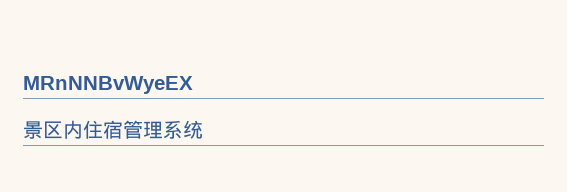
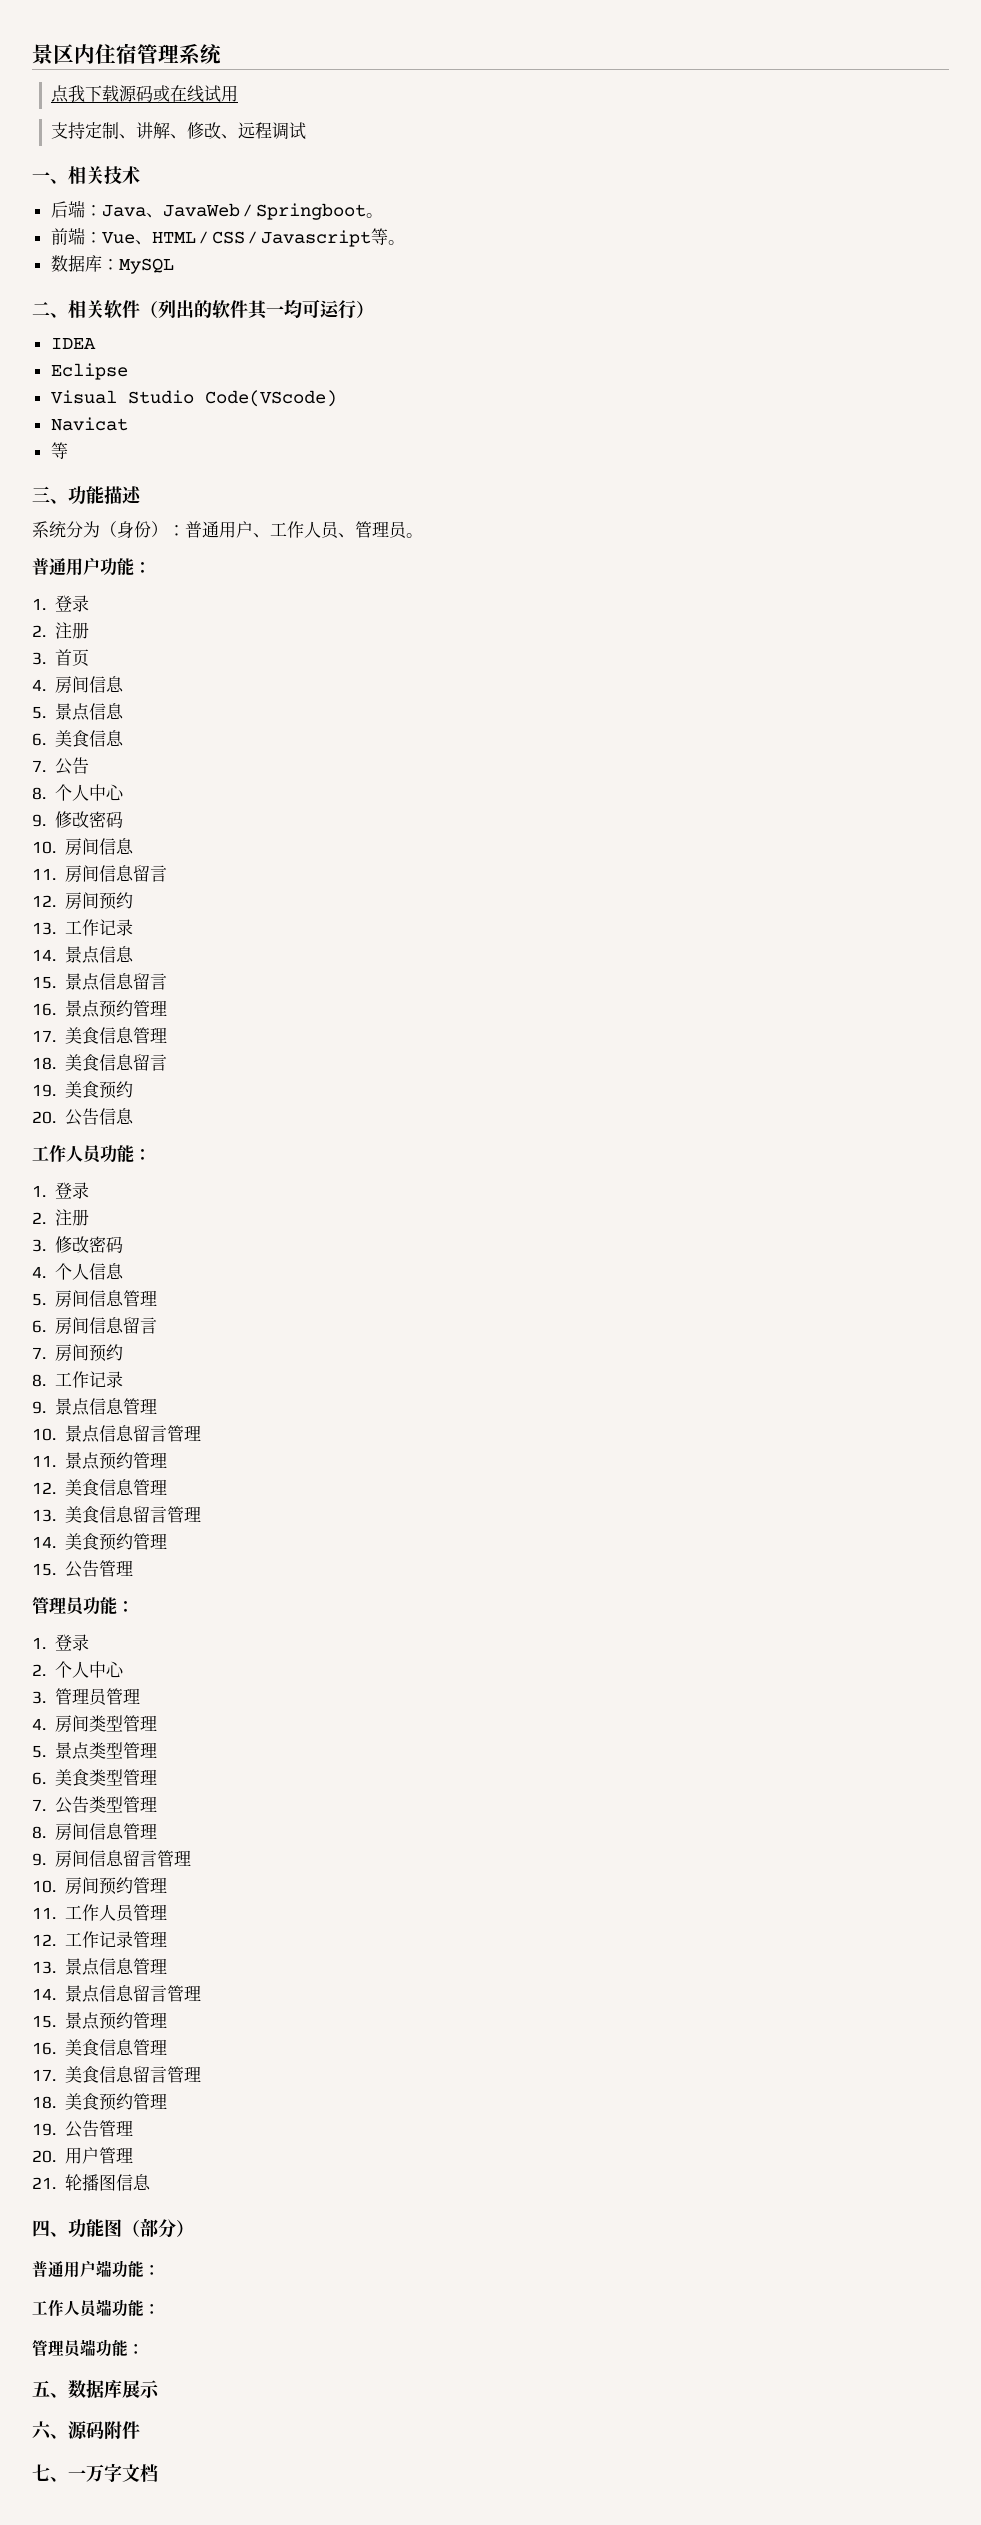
- MRnNNBvWyeEX
+ 点我下载源码或在线试用
+ 支持定制、讲解、修改、远程调试
+ 一、相关技术
+ 后端：Java、JavaWeb / Springboot。
+ 前端：Vue、HTML / CSS / Javascript等。
+ 数据库：MySQL
+ 二、相关软件（列出的软件其一均可运行）
+ IDEA
+ Eclipse
+ Visual Studio Code(VScode)
+ Navicat
+ 等
+ 三、功能描述
+ 系统分为（身份）：普通用户、工作人员、管理员。
+ 普通用户功能：
+ 1.登录
+ 2.注册
+ 3.首页
+ 4.房间信息
+ 5.景点信息
+ 6.美食信息
+ 7.公告
+ 8.个人中心
+ 9.修改密码
+ 10.房间信息
+ 11.房间信息留言
+ 12.房间预约
+ 13.工作记录
+ 14.景点信息
+ 15.景点信息留言
+ 16.景点预约管理
+ 17.美食信息管理
+ 18.美食信息留言
+ 19.美食预约
+ 20.公告信息
+ 工作人员功能：
+ 1.登录
+ 2.注册
+ 3.修改密码
+ 4.个人信息
+ 5.房间信息管理
+ 6.房间信息留言
+ 7.房间预约
+ 8.工作记录
+ 9.景点信息管理
+ 10.景点信息留言管理
+ 11.景点预约管理
+ 12.美食信息管理
+ 13.美食信息留言管理
+ 14.美食预约管理
+ 15.公告管理
+ 管理员功能：
+ 1.登录
+ 2.个人中心
+ 3.管理员管理
+ 4.房间类型管理
+ 5.景点类型管理
+ 6.美食类型管理
+ 7.公告类型管理
+ 8.房间信息管理
+ 9.房间信息留言管理
+ 10.房间预约管理
+ 11.工作人员管理
+ 12.工作记录管理
+ 13.景点信息管理
+ 14.景点信息留言管理
+ 15.景点预约管理
+ 16.美食信息管理
+ 17.美食信息留言管理
+ 18.美食预约管理
+ 19.公告管理
+ 20.用户管理
+ 21.轮播图信息
+ 四、功能图（部分）
+ 普通用户端功能：
+ 工作人员端功能：
+ 管理员端功能：
+ 五、数据库展示
+ 六、源码附件
+ 七、一万字文档

